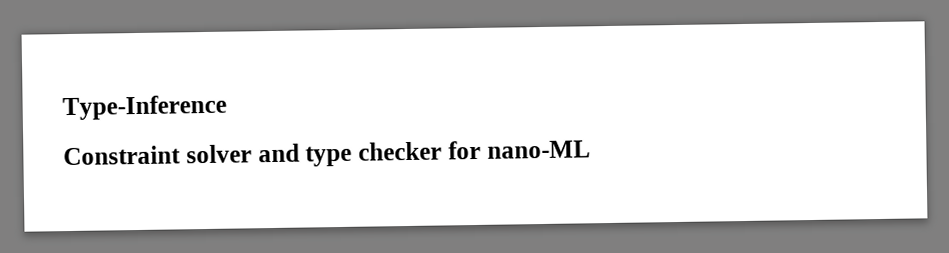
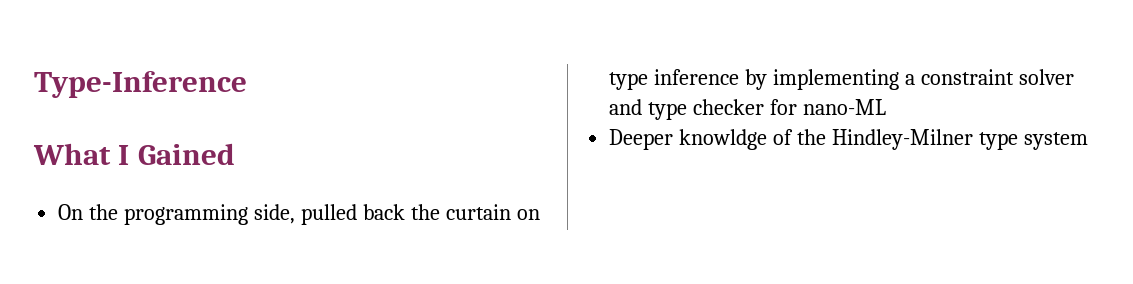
- Constraint solver and type checker for nano-ML
+ What I Gained
+ On the programming side, pulled back the curtain on type inference by implementing a constraint solver and type checker for nano-ML
+ Deeper knowldge of the Hindley-Milner type system

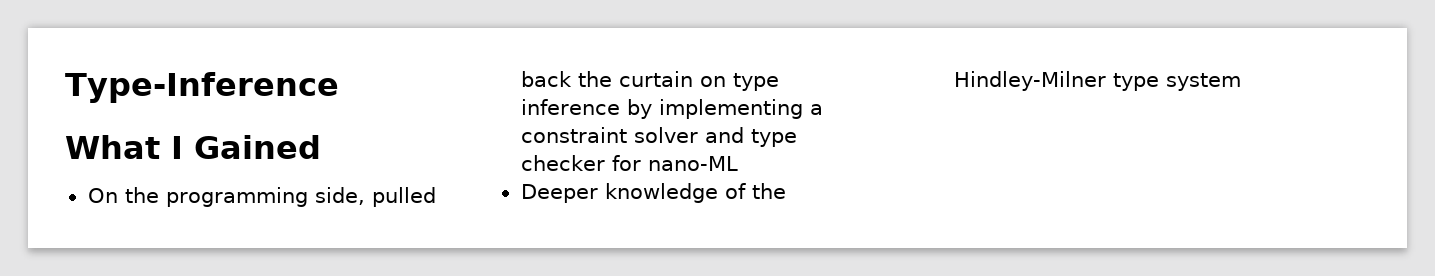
- Deeper knowldge of the Hindley-Milner type system
+ Deeper knowledge of the Hindley-Milner type system

